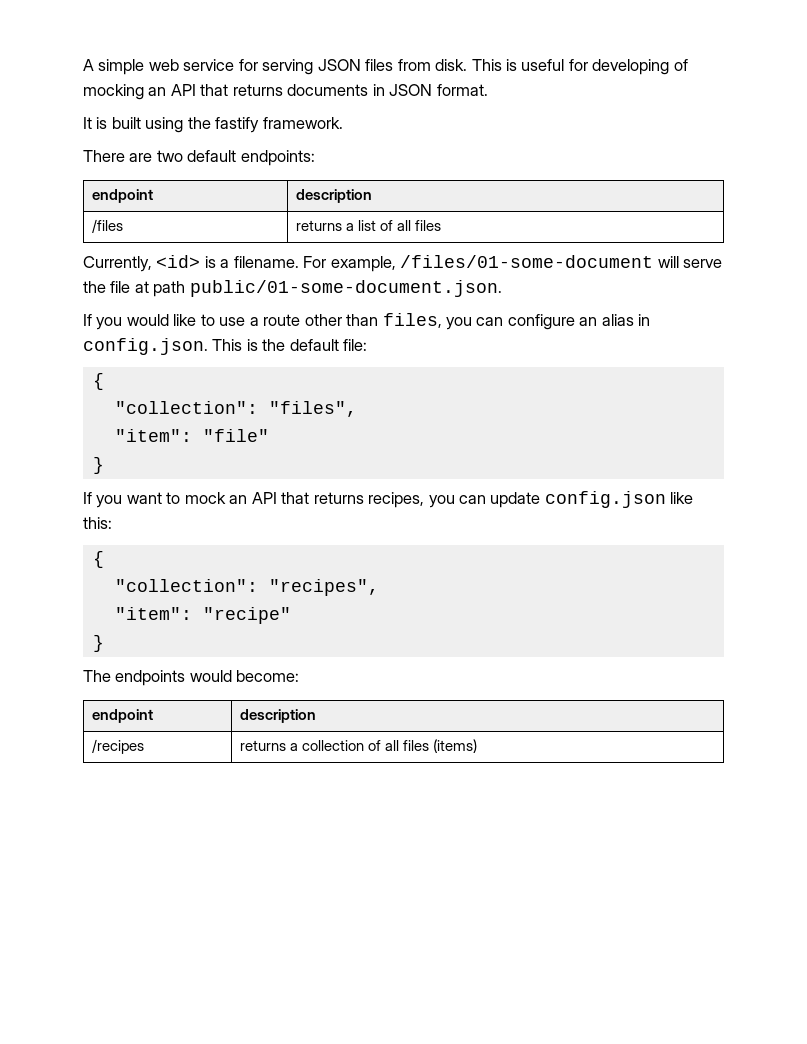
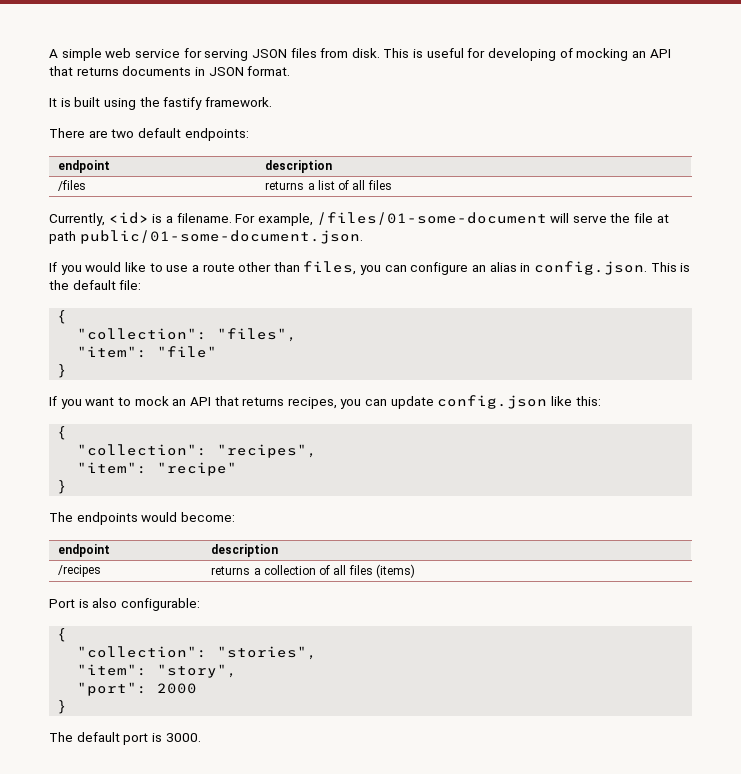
+ Port is also configurable:
+ {
+ "collection": "stories",
+ "item": "story",
+ "port": 2000
+ }
+ The default port is 3000.

